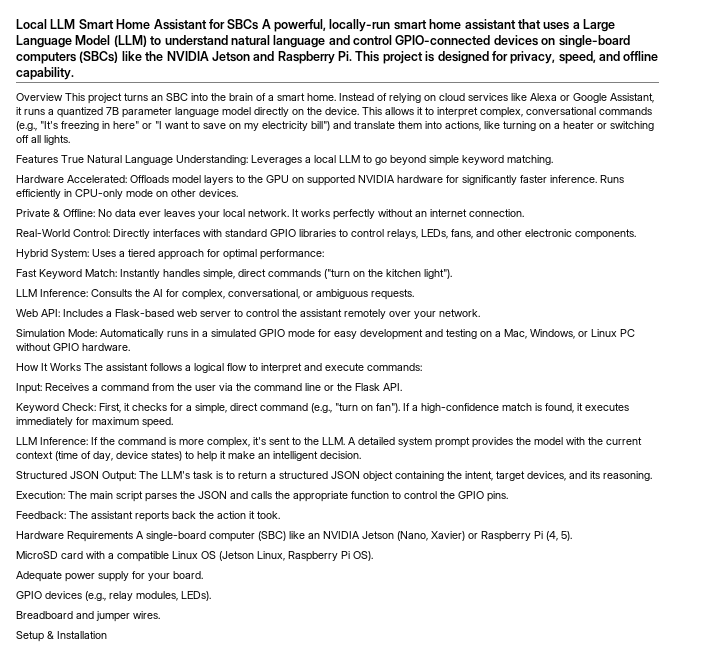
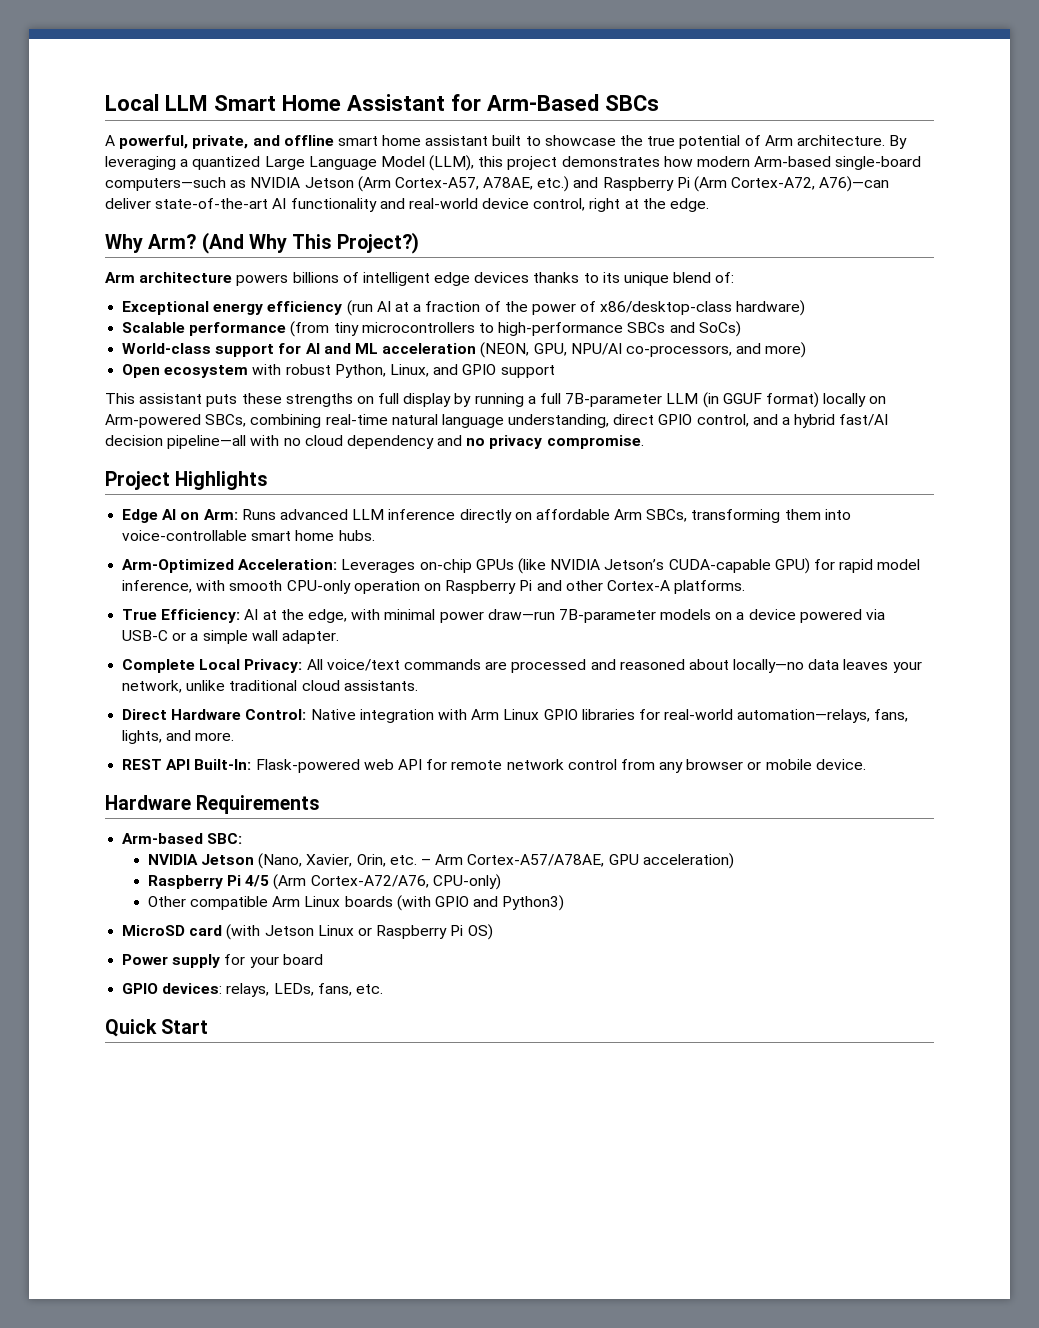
- Local LLM Smart Home Assistant for SBCs A powerful, locally-run smart home assistant that uses a Large Language Model (LLM) to understand natural language and control GPIO-connected devices on single-board computers (SBCs) like the NVIDIA Jetson and Raspberry Pi. This project is designed for privacy, speed, and offline capability.
- Overview This project turns an SBC into the brain of a smart home. Instead of relying on cloud services like Alexa or Google Assistant, it runs a quantized 7B parameter language model directly on the device. This allows it to interpret complex, conversational commands (e.g., "It's freezing in here" or "I want to save on my electricity bill") and translate them into actions, like turning on a heater or switching off all lights.
- Features True Natural Language Understanding: Leverages a local LLM to go beyond simple keyword matching.
- Hardware Accelerated: Offloads model layers to the GPU on supported NVIDIA hardware for significantly faster inference. Runs efficiently in CPU-only mode on other devices.
- Private & Offline: No data ever leaves your local network. It works perfectly without an internet connection.
- Real-World Control: Directly interfaces with standard GPIO libraries to control relays, LEDs, fans, and other electronic components.
- Hybrid System: Uses a tiered approach for optimal performance:
- Fast Keyword Match: Instantly handles simple, direct commands ("turn on the kitchen light").
- LLM Inference: Consults the AI for complex, conversational, or ambiguous requests.
- Web API: Includes a Flask-based web server to control the assistant remotely over your network.
- Simulation Mode: Automatically runs in a simulated GPIO mode for easy development and testing on a Mac, Windows, or Linux PC without GPIO hardware.
- How It Works The assistant follows a logical flow to interpret and execute commands:
- Input: Receives a command from the user via the command line or the Flask API.
- Keyword Check: First, it checks for a simple, direct command (e.g., "turn on fan"). If a high-confidence match is found, it executes immediately for maximum speed.
- LLM Inference: If the command is more complex, it's sent to the LLM. A detailed system prompt provides the model with the current context (time of day, device states) to help it make an intelligent decision.
- Structured JSON Output: The LLM's task is to return a structured JSON object containing the intent, target devices, and its reasoning.
- Execution: The main script parses the JSON and calls the appropriate function to control the GPIO pins.
- Feedback: The assistant reports back the action it took.
- Hardware Requirements A single-board computer (SBC) like an NVIDIA Jetson (Nano, Xavier) or Raspberry Pi (4, 5).
- MicroSD card with a compatible Linux OS (Jetson Linux, Raspberry Pi OS).
- Adequate power supply for your board.
- GPIO devices (e.g., relay modules, LEDs).
- Breadboard and jumper wires.
- Setup & Installation
+ Local LLM Smart Home Assistant for Arm-Based SBCs
+ A powerful, private, and offline smart home assistant built to showcase the true potential of Arm architecture. By leveraging a quantized Large Language Model (LLM), this project demonstrates how modern Arm-based single-board computers—such as NVIDIA Jetson (Arm Cortex-A57, A78AE, etc.) and Raspberry Pi (Arm Cortex-A72, A76)—can deliver state-of-the-art AI functionality and real-world device control, right at the edge.
+ Why Arm? (And Why This Project?)
+ Arm architecture powers billions of intelligent edge devices thanks to its unique blend of:
+ Exceptional energy efficiency (run AI at a fraction of the power of x86/desktop-class hardware)
+ Scalable performance (from tiny microcontrollers to high-performance SBCs and SoCs)
+ World-class support for AI and ML acceleration (NEON, GPU, NPU/AI co-processors, and more)
+ Open ecosystem with robust Python, Linux, and GPIO support
+ This assistant puts these strengths on full display by running a full 7B-parameter LLM (in GGUF format) locally on Arm-powered SBCs, combining real-time natural language understanding, direct GPIO control, and a hybrid fast/AI decision pipeline—all with no cloud dependency and no privacy compromise.
+ Project Highlights
+ Edge AI on Arm: Runs advanced LLM inference directly on affordable Arm SBCs, transforming them into voice-controllable smart home hubs.
+ Arm-Optimized Acceleration: Leverages on-chip GPUs (like NVIDIA Jetson’s CUDA-capable GPU) for rapid model inference, with smooth CPU-only operation on Raspberry Pi and other Cortex-A platforms.
+ True Efficiency: AI at the edge, with minimal power draw—run 7B-parameter models on a device powered via USB-C or a simple wall adapter.
+ Complete Local Privacy: All voice/text commands are processed and reasoned about locally—no data leaves your network, unlike traditional cloud assistants.
+ Direct Hardware Control: Native integration with Arm Linux GPIO libraries for real-world automation—relays, fans, lights, and more.
+ REST API Built-In: Flask-powered web API for remote network control from any browser or mobile device.
+ Hardware Requirements
+ Arm-based SBC:
+ NVIDIA Jetson (Nano, Xavier, Orin, etc. – Arm Cortex-A57/A78AE, GPU acceleration)
+ Raspberry Pi 4/5 (Arm Cortex-A72/A76, CPU-only)
+ Other compatible Arm Linux boards (with GPIO and Python3)
+ MicroSD card (with Jetson Linux or Raspberry Pi OS)
+ Power supply for your board
+ GPIO devices: relays, LEDs, fans, etc.
+ Quick Start

